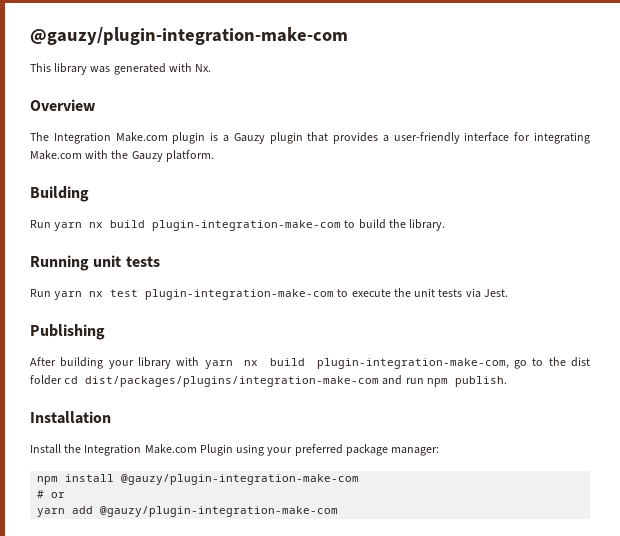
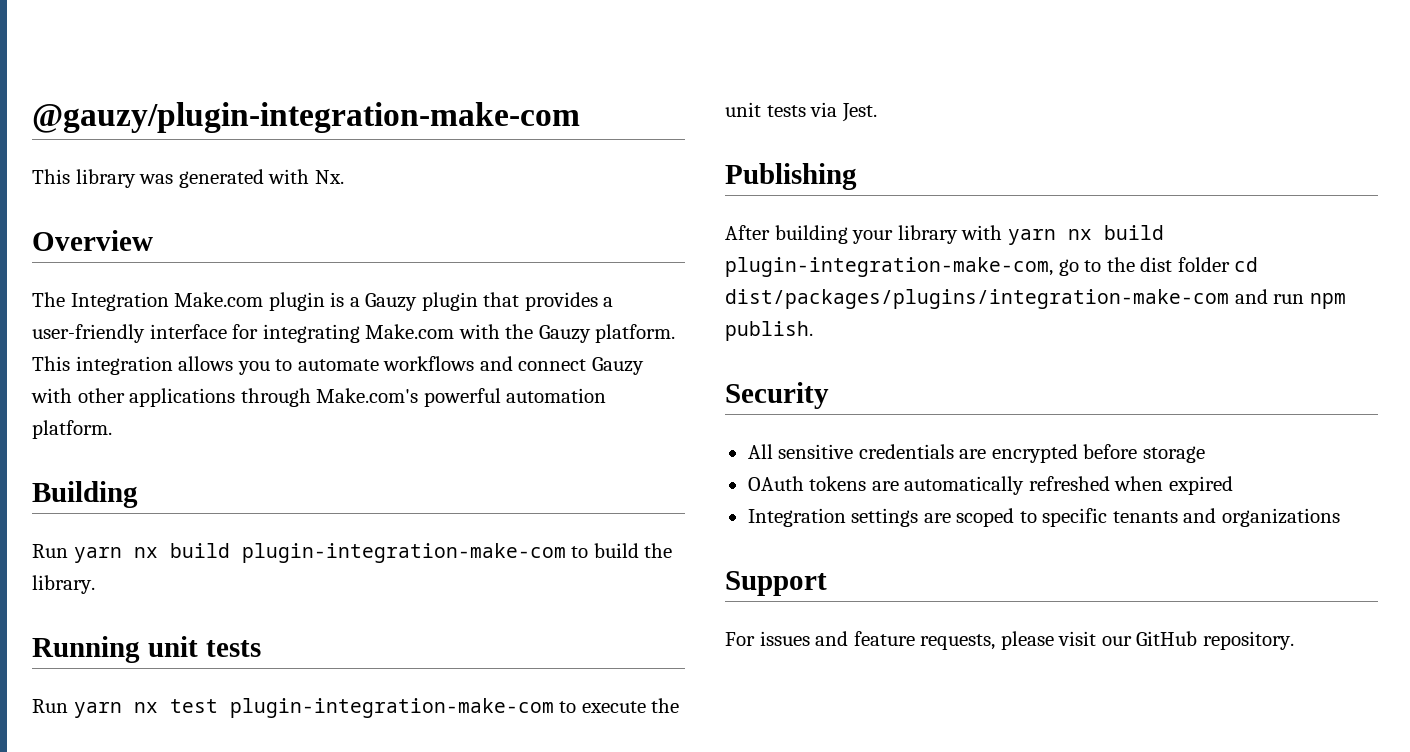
+ This integration allows you to automate workflows and connect Gauzy with other applications through Make.com's powerful automation platform.
- Installation
- Install the Integration Make.com Plugin using your preferred package manager:
- npm install @gauzy/plugin-integration-make-com
- # or
- yarn add @gauzy/plugin-integration-make-com
+ Security
+ All sensitive credentials are encrypted before storage
+ OAuth tokens are automatically refreshed when expired
+ Integration settings are scoped to specific tenants and organizations
+ Support
+ For issues and feature requests, please visit our GitHub repository.

